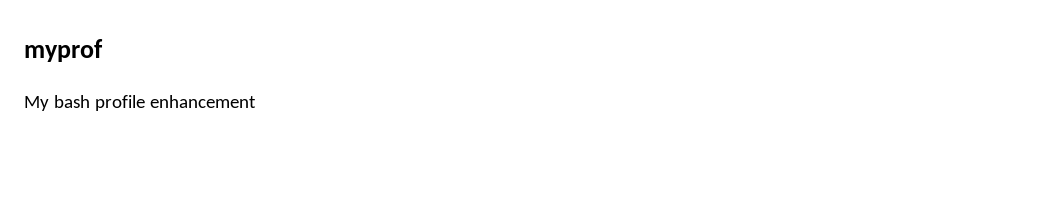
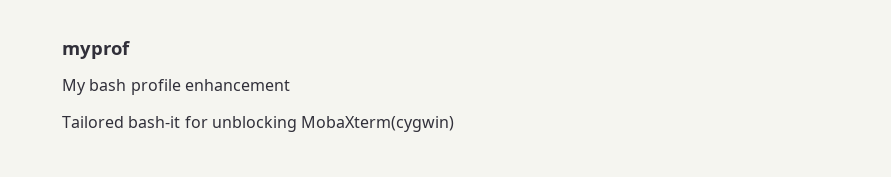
+ Tailored bash-it for unblocking MobaXterm(cygwin)

